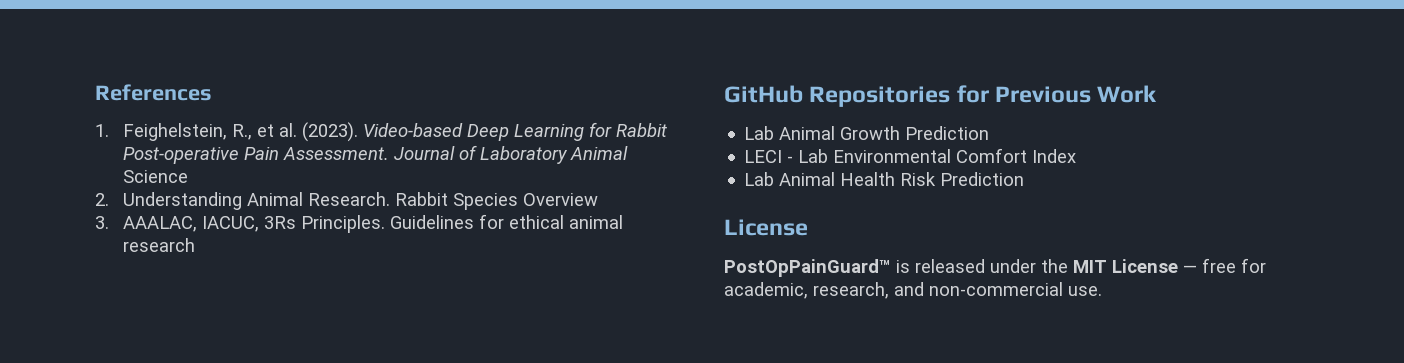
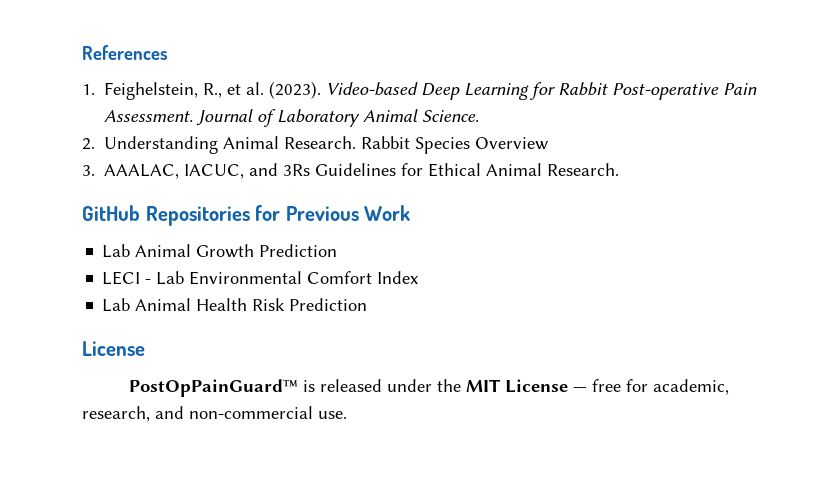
- Journal of Laboratory Animal Science
+ Journal of Laboratory Animal Science.
- 3. AAALAC, IACUC, 3Rs Principles. Guidelines for ethical animal research
+ 3. AAALAC, IACUC, and 3Rs Guidelines for Ethical Animal Research.

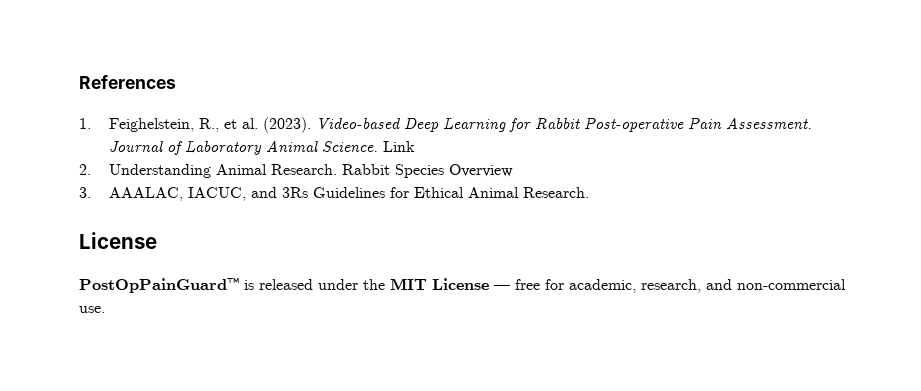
+ Link
- GitHub Repositories for Previous Work
- Lab Animal Growth Prediction
- LECI - Lab Environmental Comfort Index
- Lab Animal Health Risk Prediction

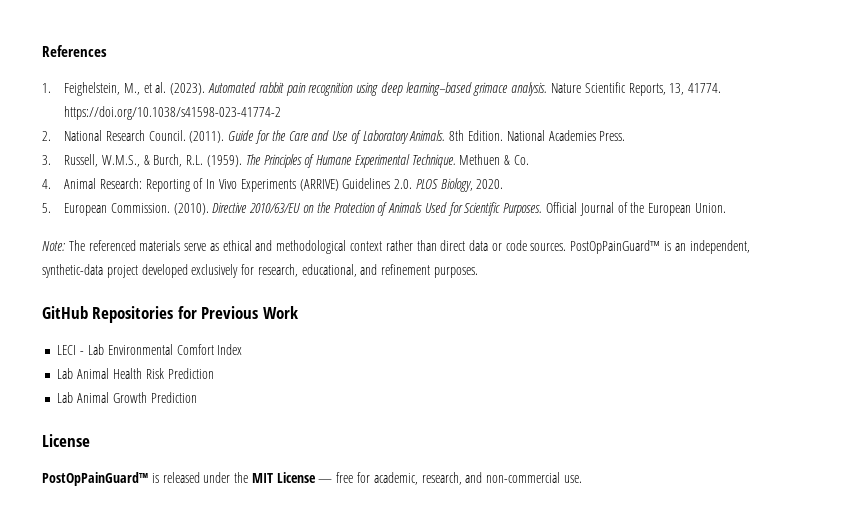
- 1. Feighelstein, R., et al. (2023).
+ 1. Feighelstein, M., et al. (2023).
- Video-based Deep Learning for Rabbit Post-operative Pain Assessment. Journal of Laboratory Animal Science. Link
- 2. Understanding Animal Research. Rabbit Species Overview
- 3. AAALAC, IACUC, and 3Rs Guidelines for Ethical Animal Research.
+ Automated rabbit pain recognition using deep learning–based grimace analysis. Nature Scientific Reports, 13, 41774. https://doi.org/10.1038/s41598-023-41774-2
+ 2. National Research Council. (2011). Guide for the Care and Use of Laboratory Animals. 8th Edition. National Academies Press.
+ 3. Russell, W.M.S., & Burch, R.L. (1959). The Principles of Humane Experimental Technique. Methuen & Co.
+ 4. Animal Research: Reporting of In Vivo Experiments (ARRIVE) Guidelines 2.0. PLOS Biology, 2020.
+ 5. European Commission. (2010). Directive 2010/63/EU on the Protection of Animals Used for Scientific Purposes. Official Journal of the European Union.
+ Note: The referenced materials serve as ethical and methodological context rather than direct data or code sources. PostOpPainGuard™ is an independent, synthetic-data project developed exclusively for research, educational, and refinement purposes.
+ GitHub Repositories for Previous Work
+ LECI - Lab Environmental Comfort Index
+ Lab Animal Health Risk Prediction
+ Lab Animal Growth Prediction

